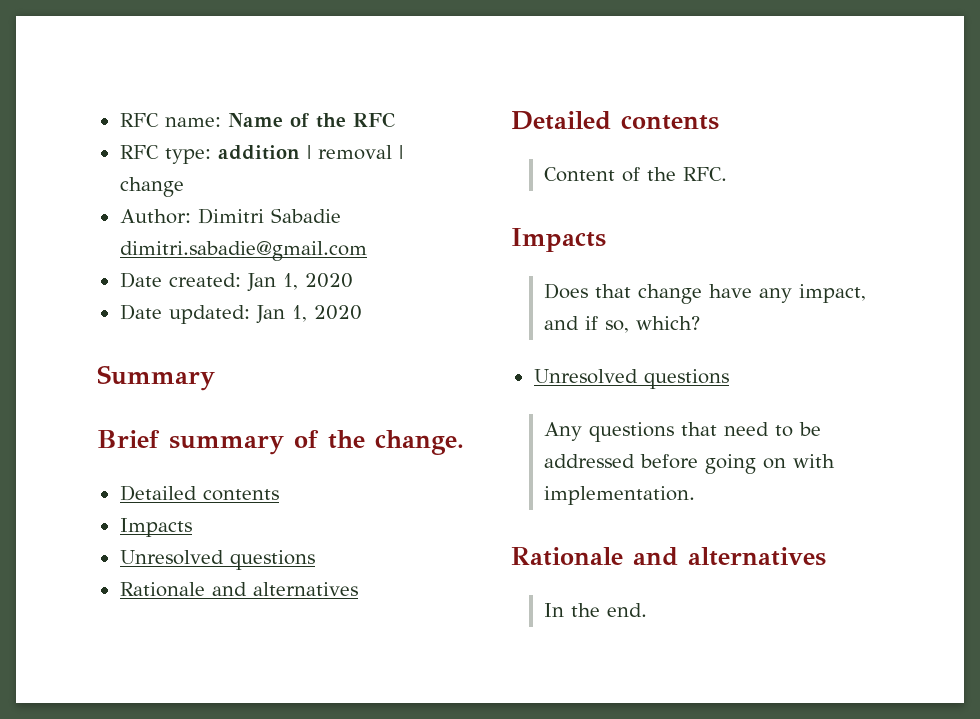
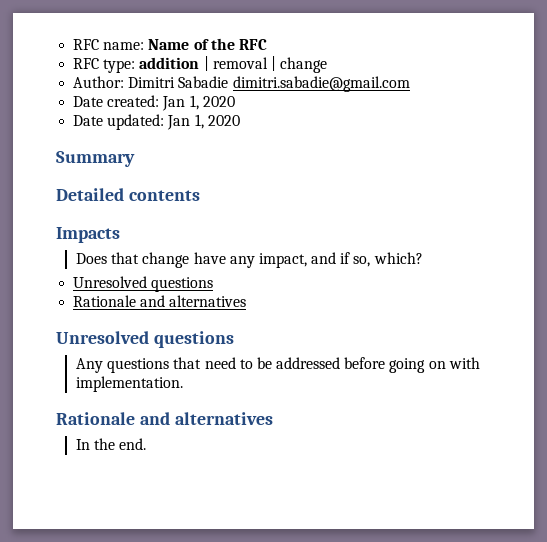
- Brief summary of the change.
  Detailed contents
- Impacts
- Unresolved questions
- Rationale and alternatives
- Detailed contents
- Content of the RFC.
  Does that change have any impact, and if so, which?
+ Unresolved questions
+ Rationale and alternatives

